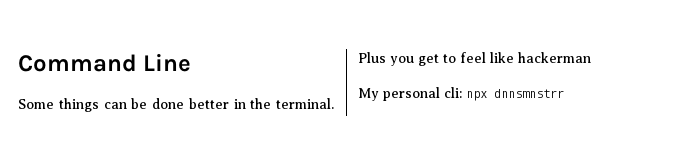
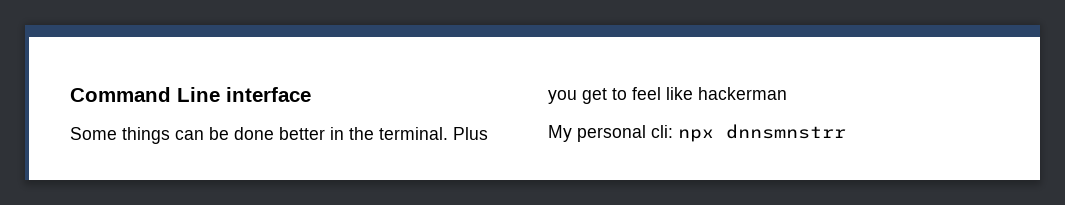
- Command Line
+ Command Line interface

